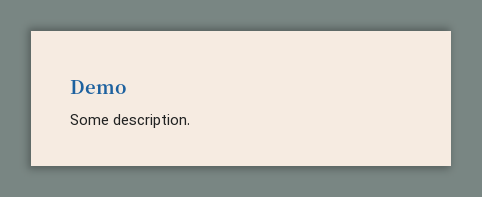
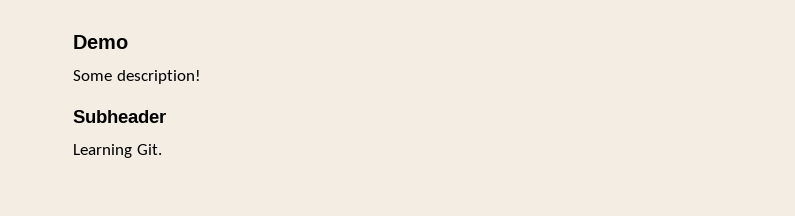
- Some description.
+ Some description!
+ Subheader
+ Learning Git.

